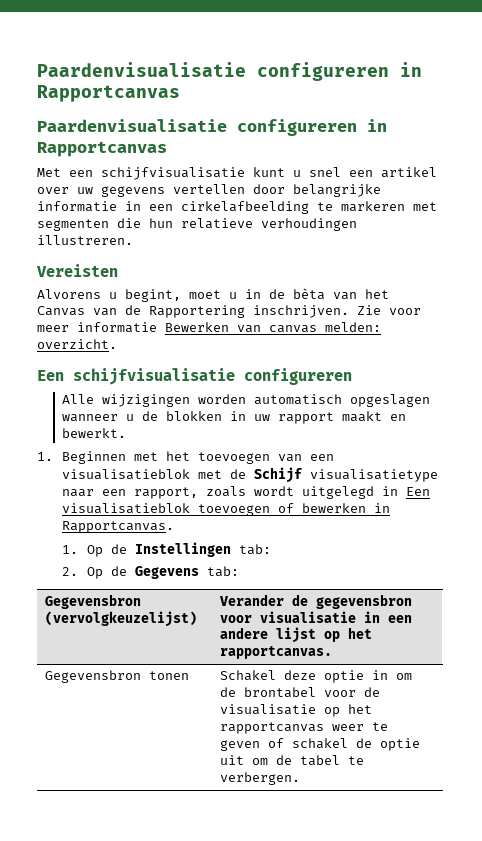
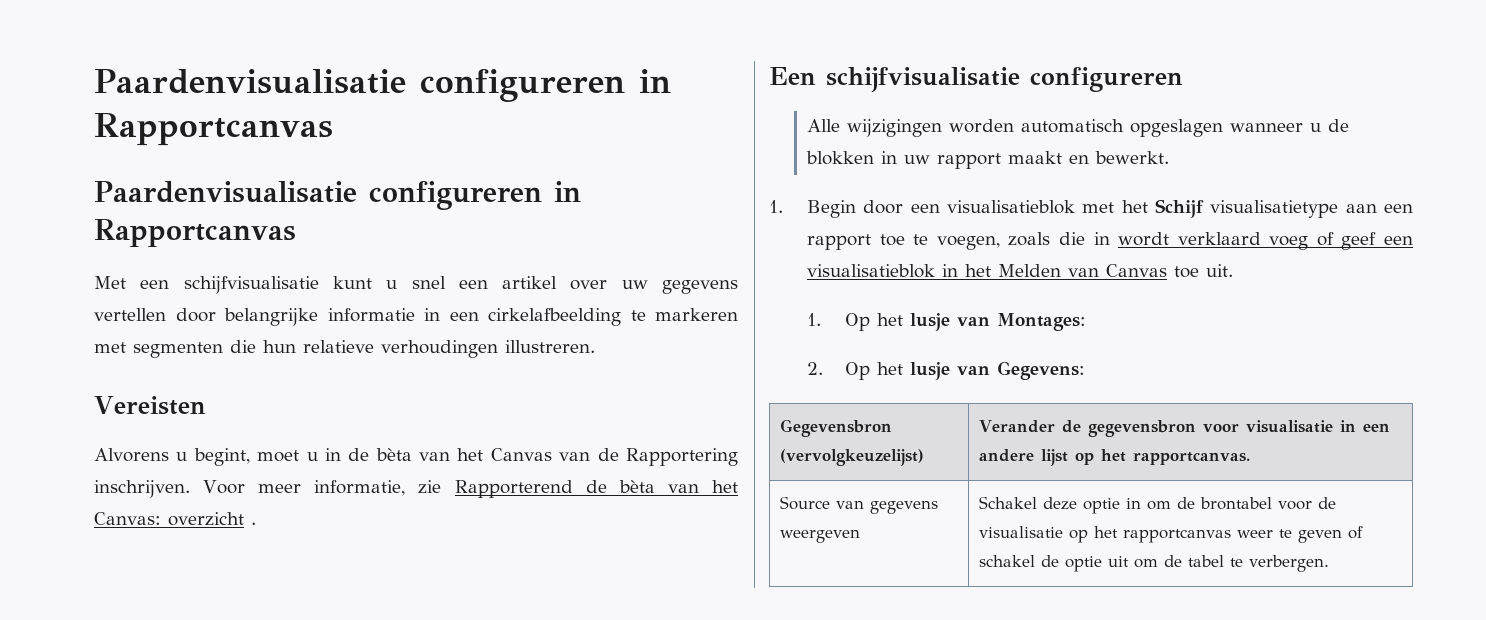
- Zie voor meer informatie Bewerken van canvas melden: overzicht.
+ Voor meer informatie, zie Rapporterend de bèta van het Canvas: overzicht .
- 1. Beginnen met het toevoegen van een visualisatieblok met de Schijf visualisatietype naar een rapport, zoals wordt uitgelegd in Een visualisatieblok toevoegen of bewerken in Rapportcanvas.
- 1. Op de Instellingen tab:
- 2. Op de Gegevens tab:
+ 1. Begin door een visualisatieblok met het Schijf visualisatietype aan een rapport toe te voegen, zoals die in wordt verklaard voeg of geef een visualisatieblok in het Melden van Canvas toe uit.
+ 1. Op het lusje van Montages:
+ 2. Op het lusje van Gegevens:
- Gegevensbron tonen | Schakel deze optie in om de brontabel voor de visualisatie op het rapportcanvas weer te geven of schakel de optie uit om de tabel te verbergen.
+ Source van gegevens weergeven | Schakel deze optie in om de brontabel voor de visualisatie op het rapportcanvas weer te geven of schakel de optie uit om de tabel te verbergen.

